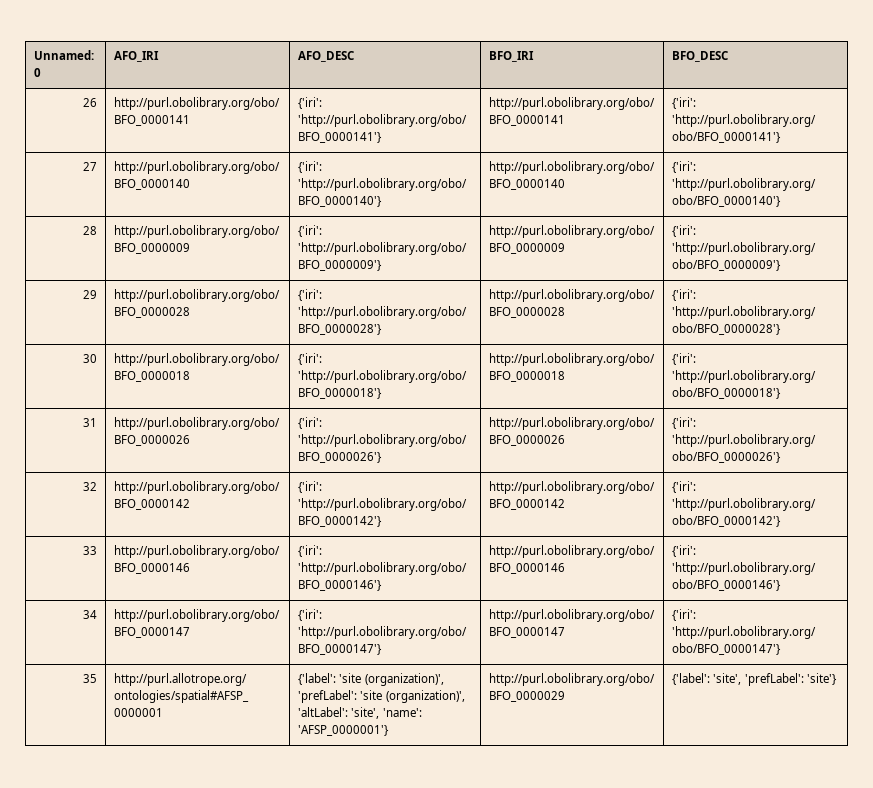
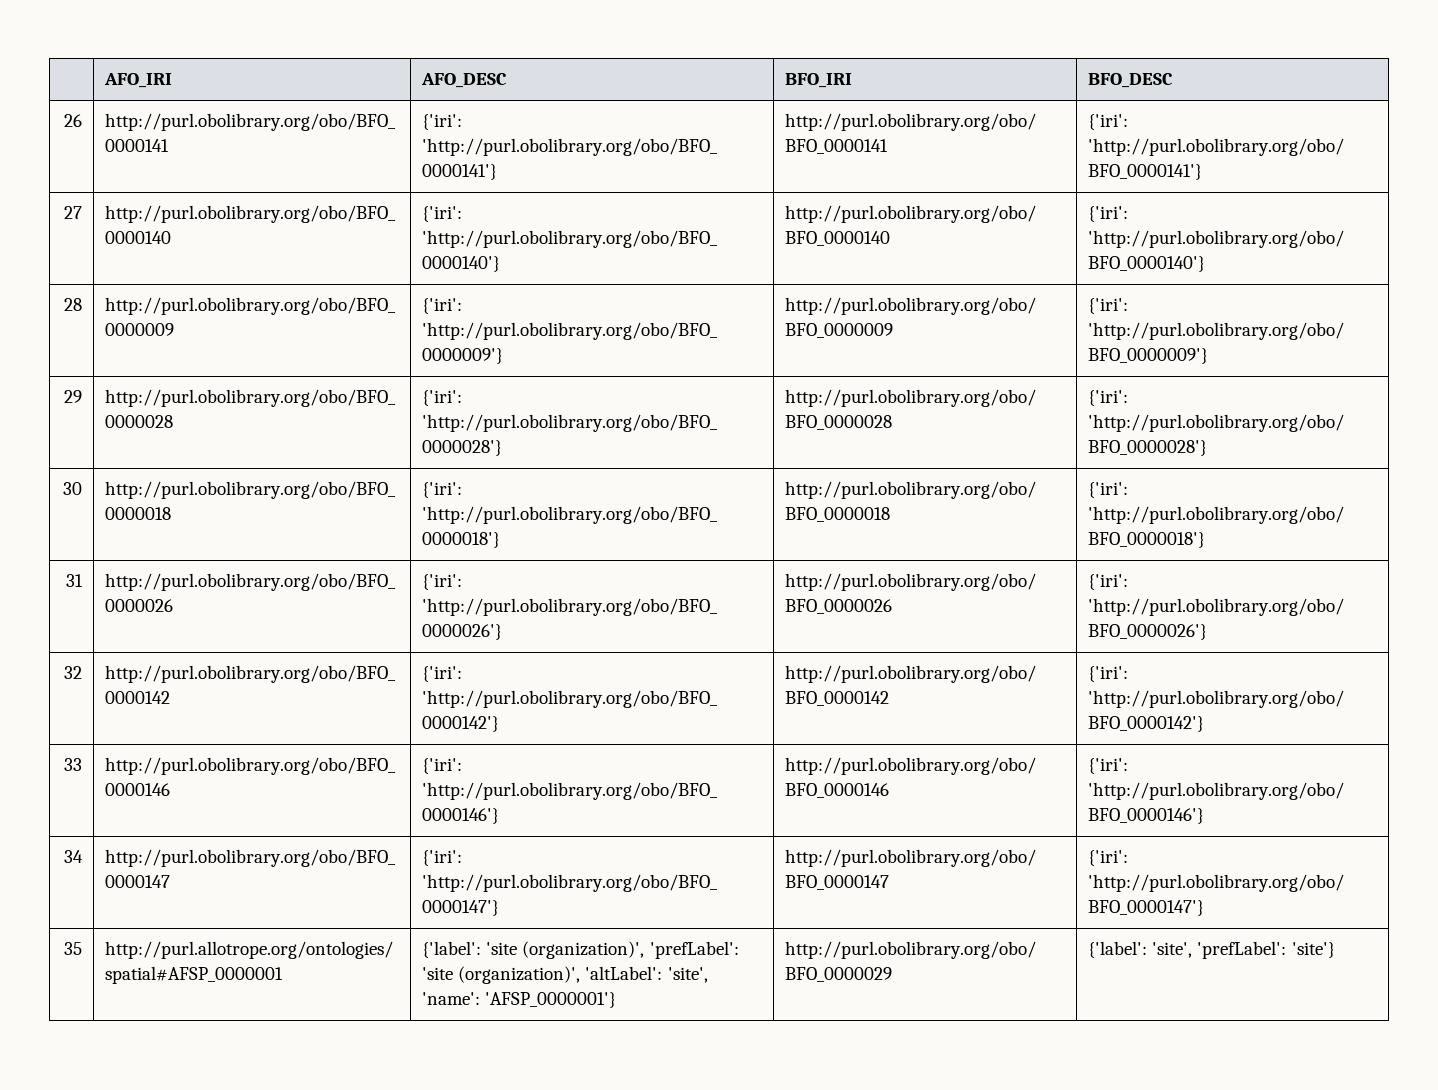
- Unnamed: 0 | AFO_IRI | AFO_DESC | BFO_IRI | BFO_DESC
+ | AFO_IRI | AFO_DESC | BFO_IRI | BFO_DESC

